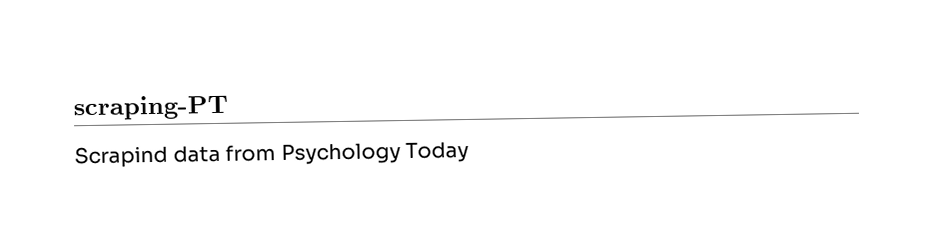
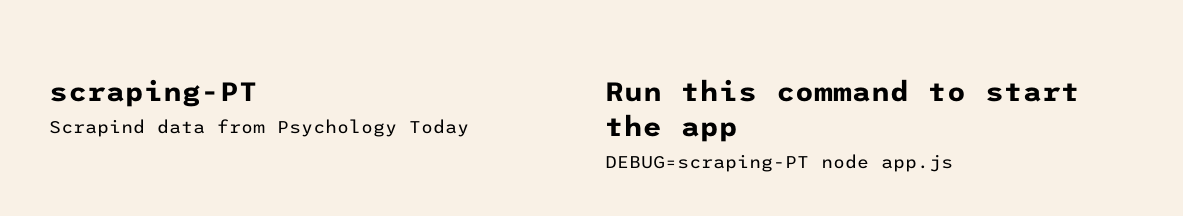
+ Run this command to start the app
+ DEBUG=scraping-PT node app.js

